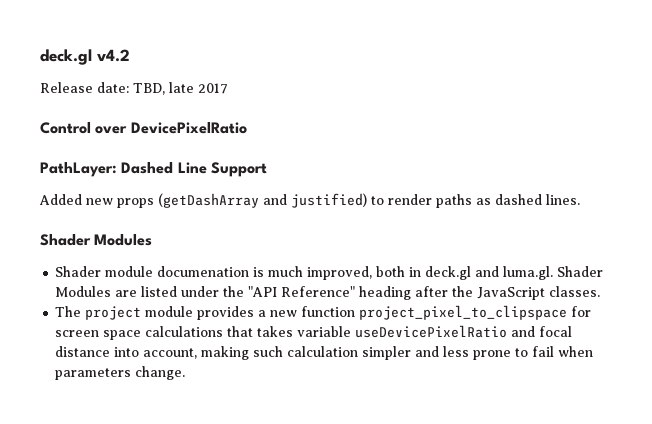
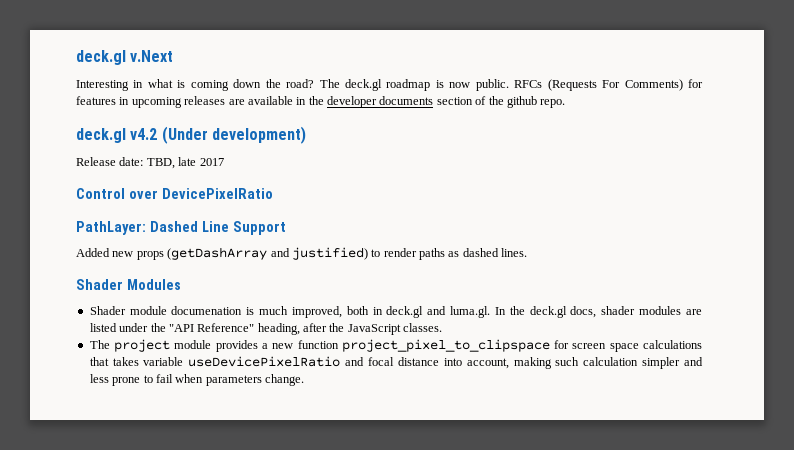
- deck.gl v4.2
+ deck.gl v.Next
+ Interesting in what is coming down the road? The deck.gl roadmap is now public. RFCs (Requests For Comments) for features in upcoming releases are available in the developer documents section of the github repo.
+ deck.gl v4.2 (Under development)
- Shader module documenation is much improved, both in deck.gl and luma.gl. Shader Modules are listed under the "API Reference" heading after the JavaScript classes.
+ Shader module documenation is much improved, both in deck.gl and luma.gl. In the deck.gl docs, shader modules are listed under the "API Reference" heading, after the JavaScript classes.

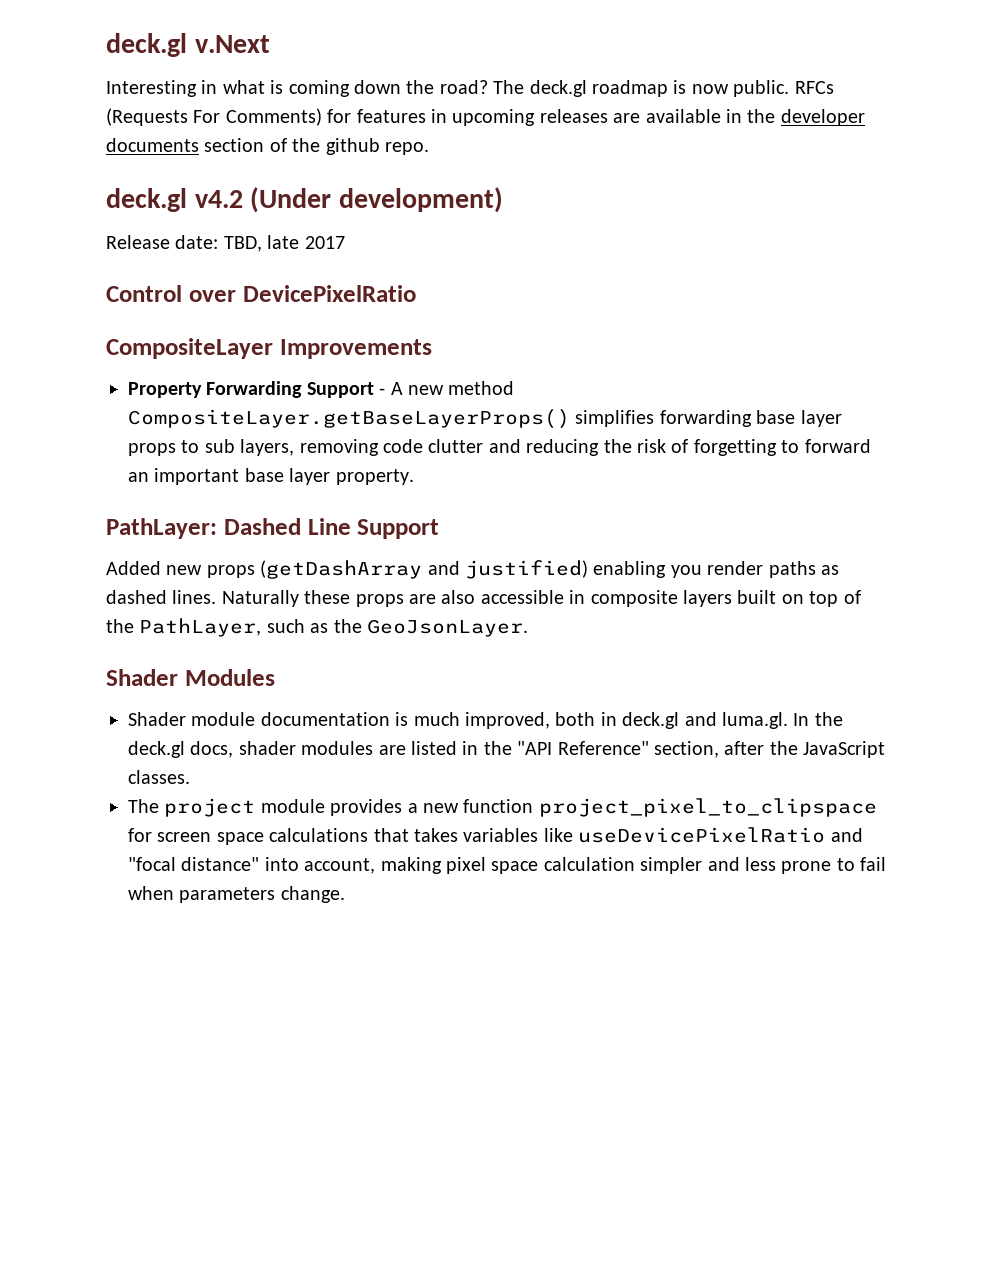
+ CompositeLayer Improvements
+ Property Forwarding Support - A new method CompositeLayer.getBaseLayerProps() simplifies forwarding base layer props to sub layers, removing code clutter and reducing the risk of forgetting to forward an important base layer property.
- Added new props (getDashArray and justified) to render paths as dashed lines.
+ Added new props (getDashArray and justified) enabling you render paths as dashed lines. Naturally these props are also accessible in composite layers built on top of the PathLayer, such as the GeoJsonLayer.
- Shader module documenation is much improved, both in deck.gl and luma.gl. In the deck.gl docs, shader modules are listed under the "API Reference" heading, after the JavaScript classes.
+ Shader module documentation is much improved, both in deck.gl and luma.gl. In the deck.gl docs, shader modules are listed in the "API Reference" section, after the JavaScript classes.
- The project module provides a new function project_pixel_to_clipspace for screen space calculations that takes variable useDevicePixelRatio and focal distance into account, making such calculation simpler and less prone to fail when parameters change.
+ The project module provides a new function project_pixel_to_clipspace for screen space calculations that takes variables like useDevicePixelRatio and "focal distance" into account, making pixel space calculation simpler and less prone to fail when parameters change.

